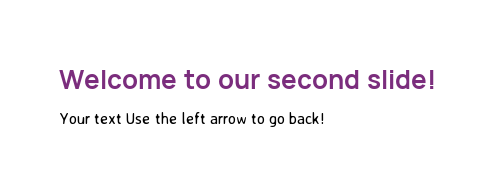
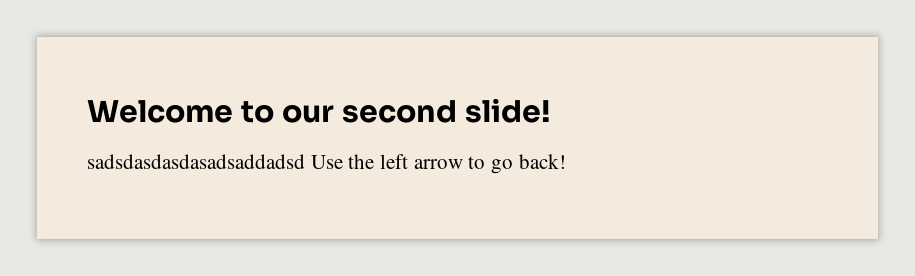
- Your text Use the left arrow to go back!
+ sadsdasdasdasadsaddadsd Use the left arrow to go back!

